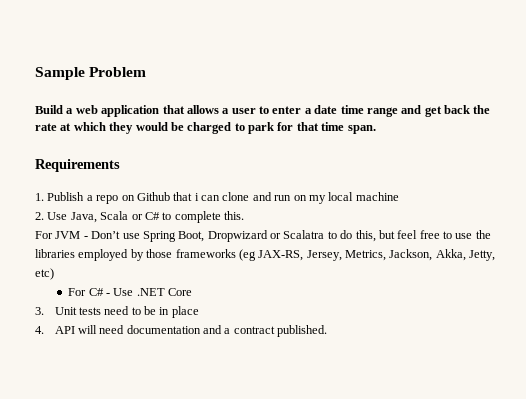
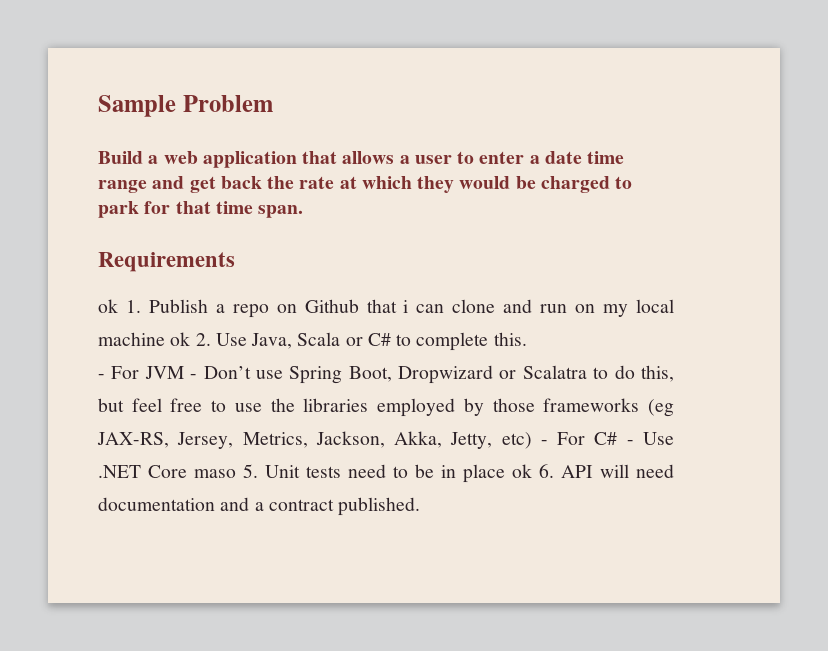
- 1. Publish a repo on Github that i can clone and run on my local machine
- 2. Use Java, Scala or C# to complete this.
+ ok 1. Publish a repo on Github that i can clone and run on my local machine ok 2. Use Java, Scala or C# to complete this.
- For JVM - Don’t use Spring Boot, Dropwizard or Scalatra to do this, but feel free to use the libraries employed by those frameworks (eg JAX-RS, Jersey, Metrics, Jackson, Akka, Jetty, etc)
- For C# - Use .NET Core
- 3. Unit tests need to be in place
- 4. API will need documentation and a contract published.
+ - For JVM - Don’t use Spring Boot, Dropwizard or Scalatra to do this, but feel free to use the libraries employed by those frameworks (eg JAX-RS, Jersey, Metrics, Jackson, Akka, Jetty, etc) - For C# - Use .NET Core maso 5. Unit tests need to be in place ok 6. API will need documentation and a contract published.

